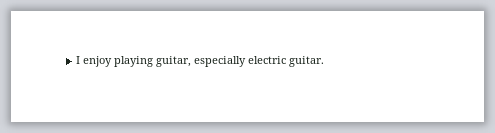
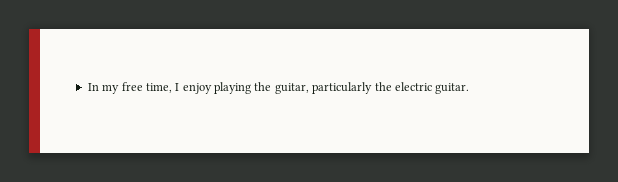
- I enjoy playing guitar, especially electric guitar.
+ In my free time, I enjoy playing the guitar, particularly the electric guitar.

